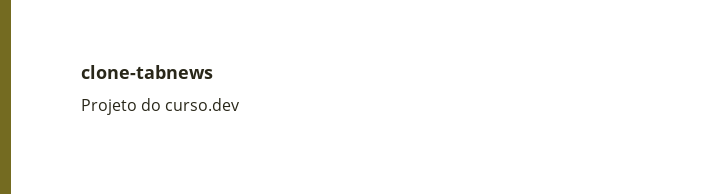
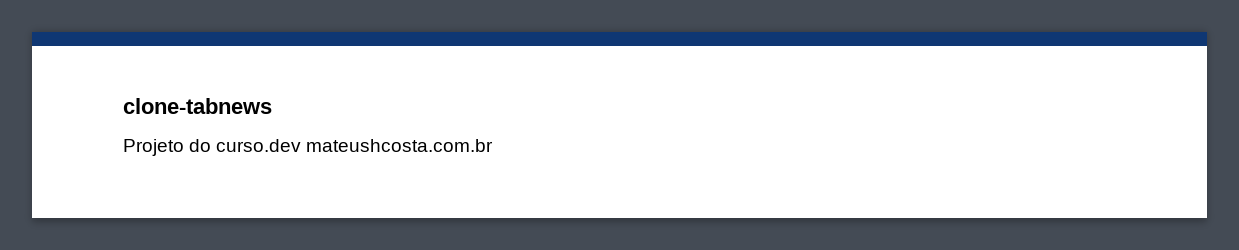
- Projeto do curso.dev
+ Projeto do curso.dev mateushcosta.com.br

